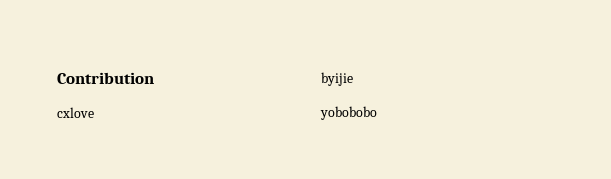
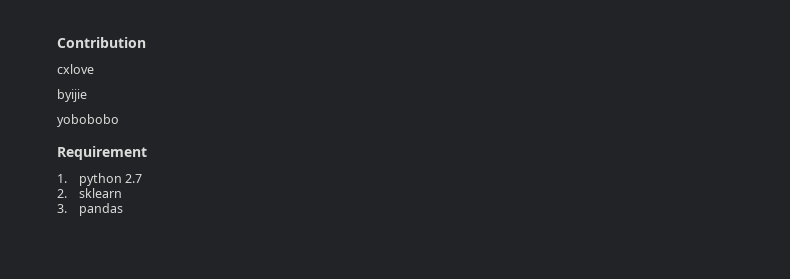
+ Requirement
+ 1. python 2.7
+ 2. sklearn
+ 3. pandas

